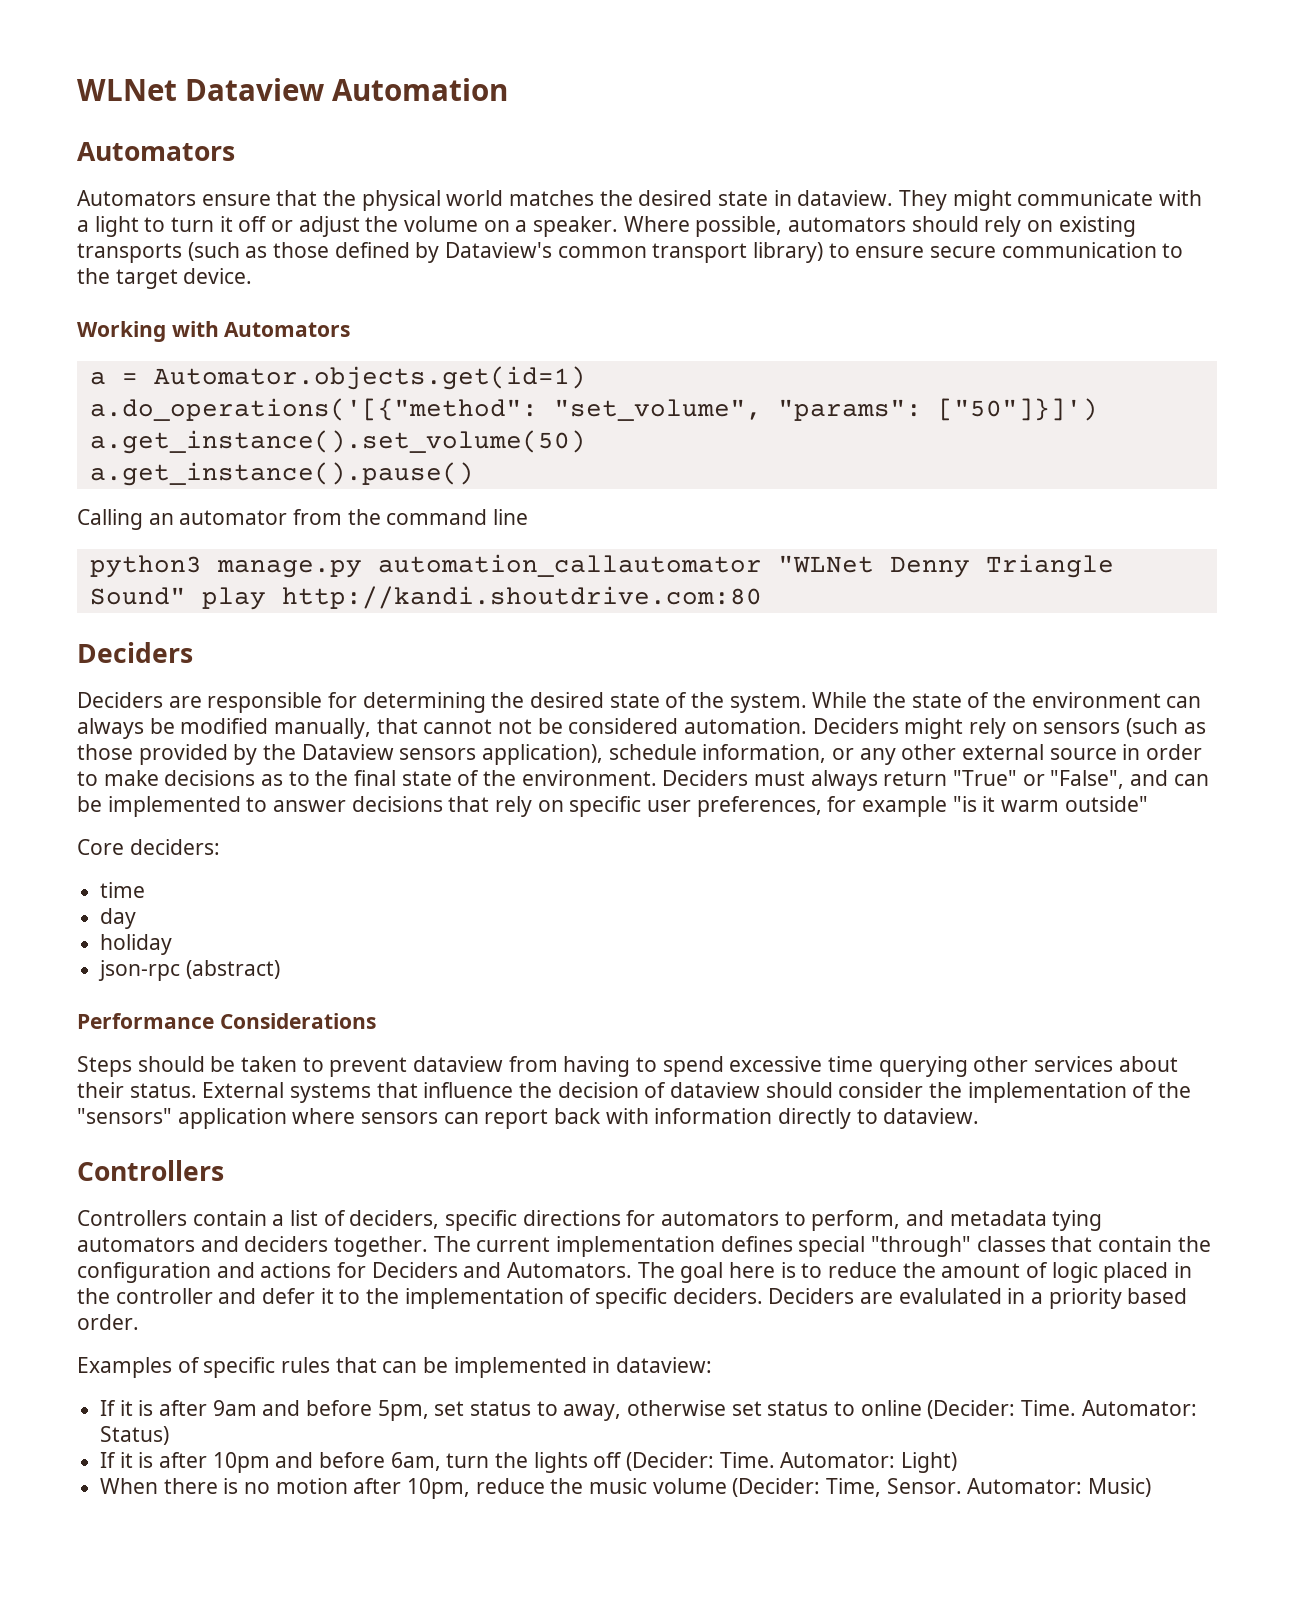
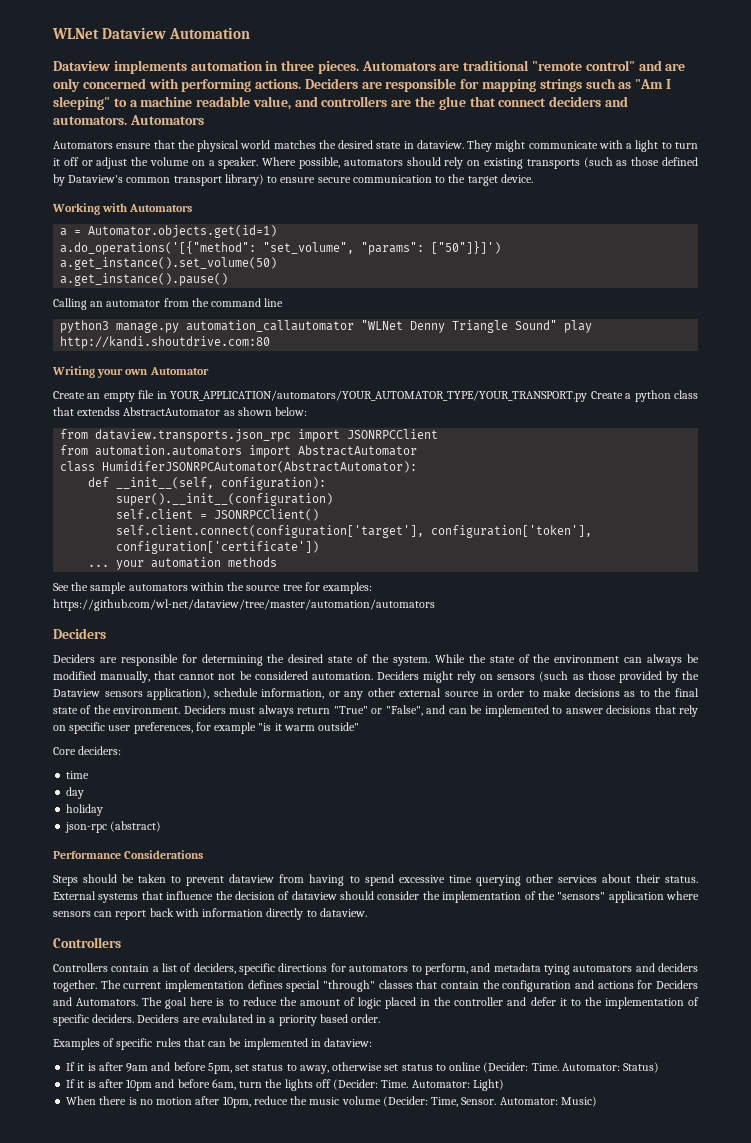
+ Dataview implements automation in three pieces. Automators are traditional "remote control" and are only concerned with performing actions. Deciders are responsible for mapping strings such as "Am I sleeping" to a machine readable value, and controllers are the glue that connect deciders and automators.
+ Writing your own Automator
+ Create an empty file in YOUR_APPLICATION/automators/YOUR_AUTOMATOR_TYPE/YOUR_TRANSPORT.py Create a python class that extendss AbstractAutomator as shown below:
+ from dataview.transports.json_rpc import JSONRPCClient
+ from automation.automators import AbstractAutomator
+ class HumidiferJSONRPCAutomator(AbstractAutomator):
+ def __init__(self, configuration):
+ super().__init__(configuration)
+ self.client = JSONRPCClient()
+ self.client.connect(configuration['target'], configuration['token'], configuration['certificate'])
+ ... your automation methods
+ See the sample automators within the source tree for examples: https://github.com/wl-net/dataview/tree/master/automation/automators

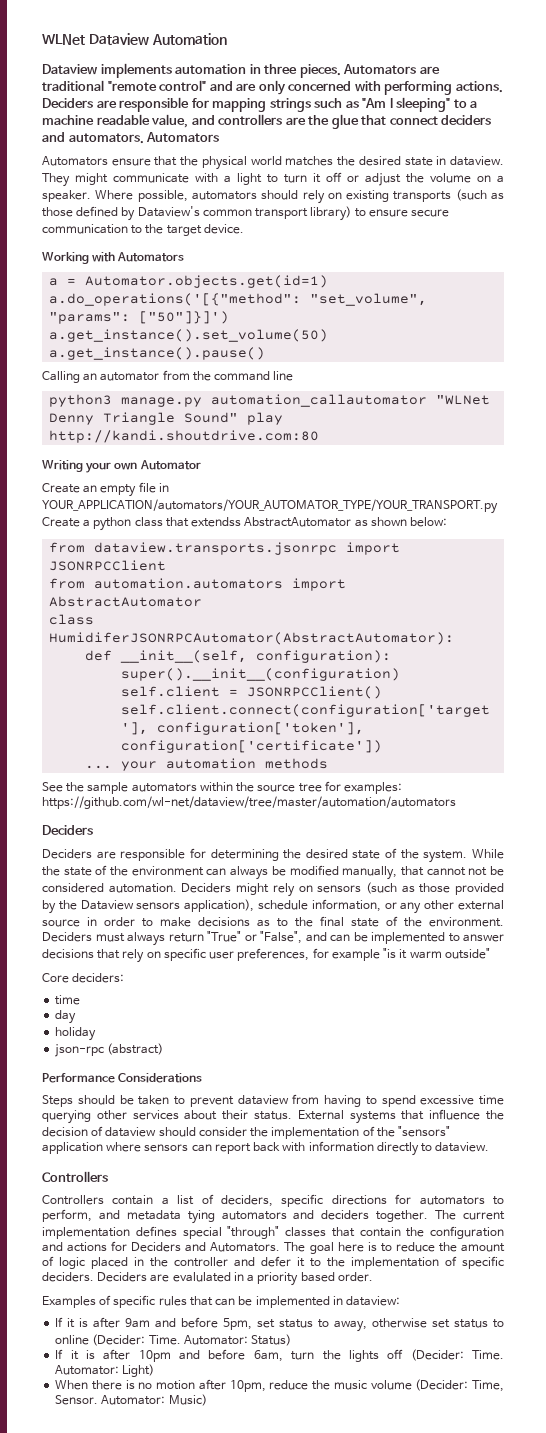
- from dataview.transports.json_rpc import JSONRPCClient
+ from dataview.transports.jsonrpc import JSONRPCClient

